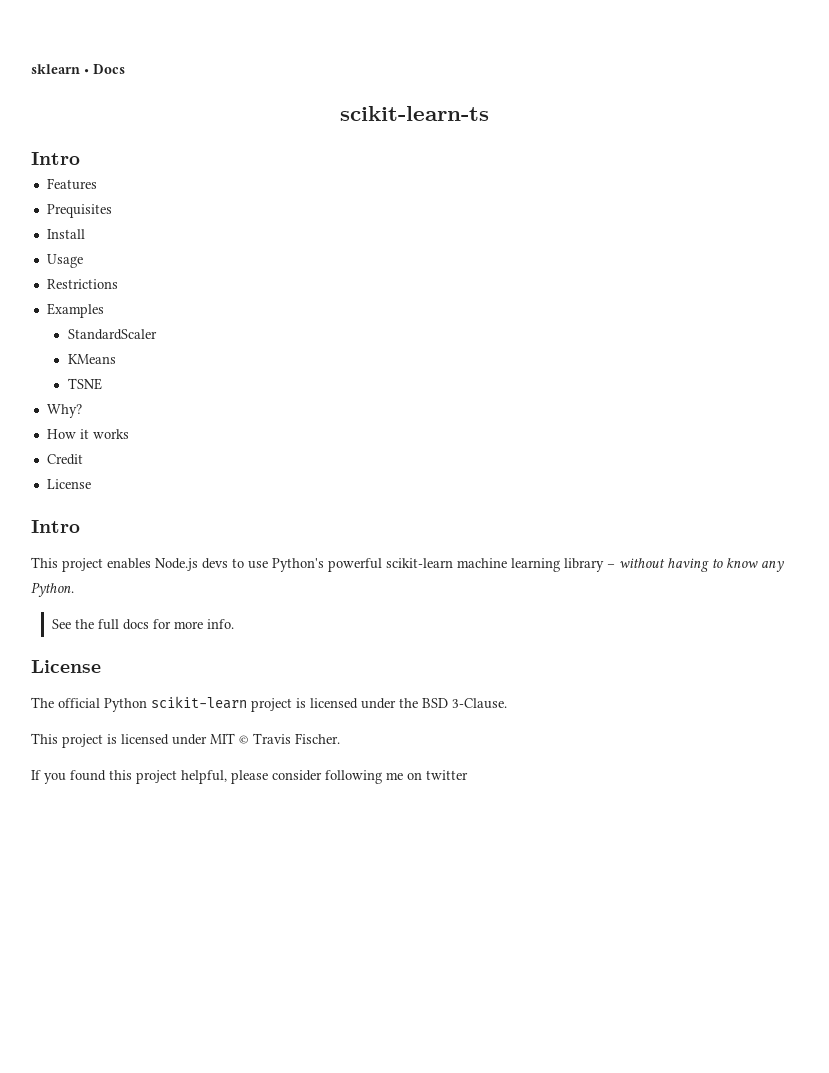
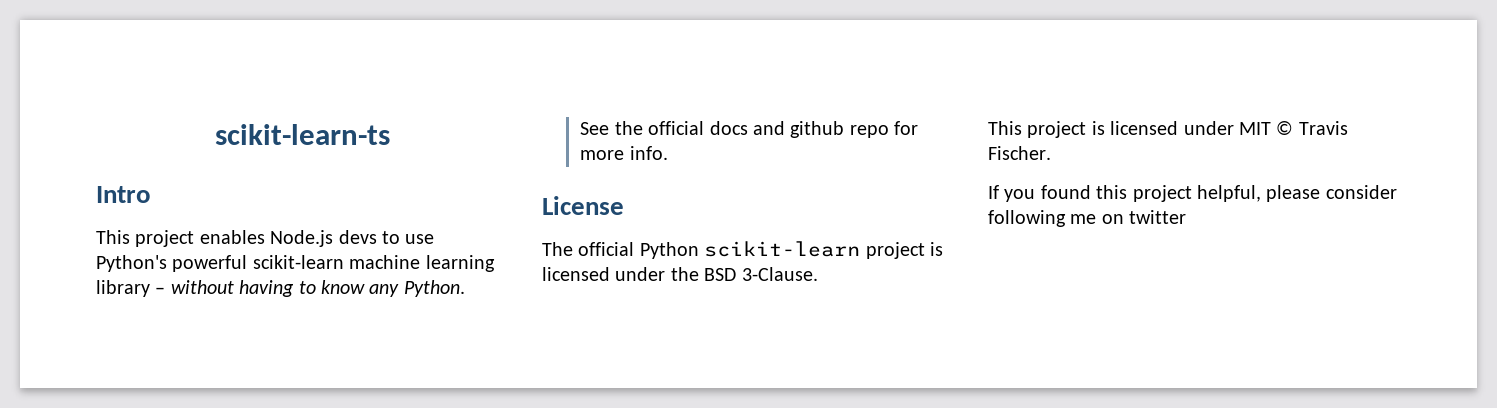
- sklearn • Docs
- Features
- Prequisites
- Install
- Usage
- Restrictions
- Examples
- StandardScaler
- KMeans
- TSNE
- Why?
- How it works
- Credit
- License
- Intro
- See the full docs for more info.
+ See the official docs and github repo for more info.

